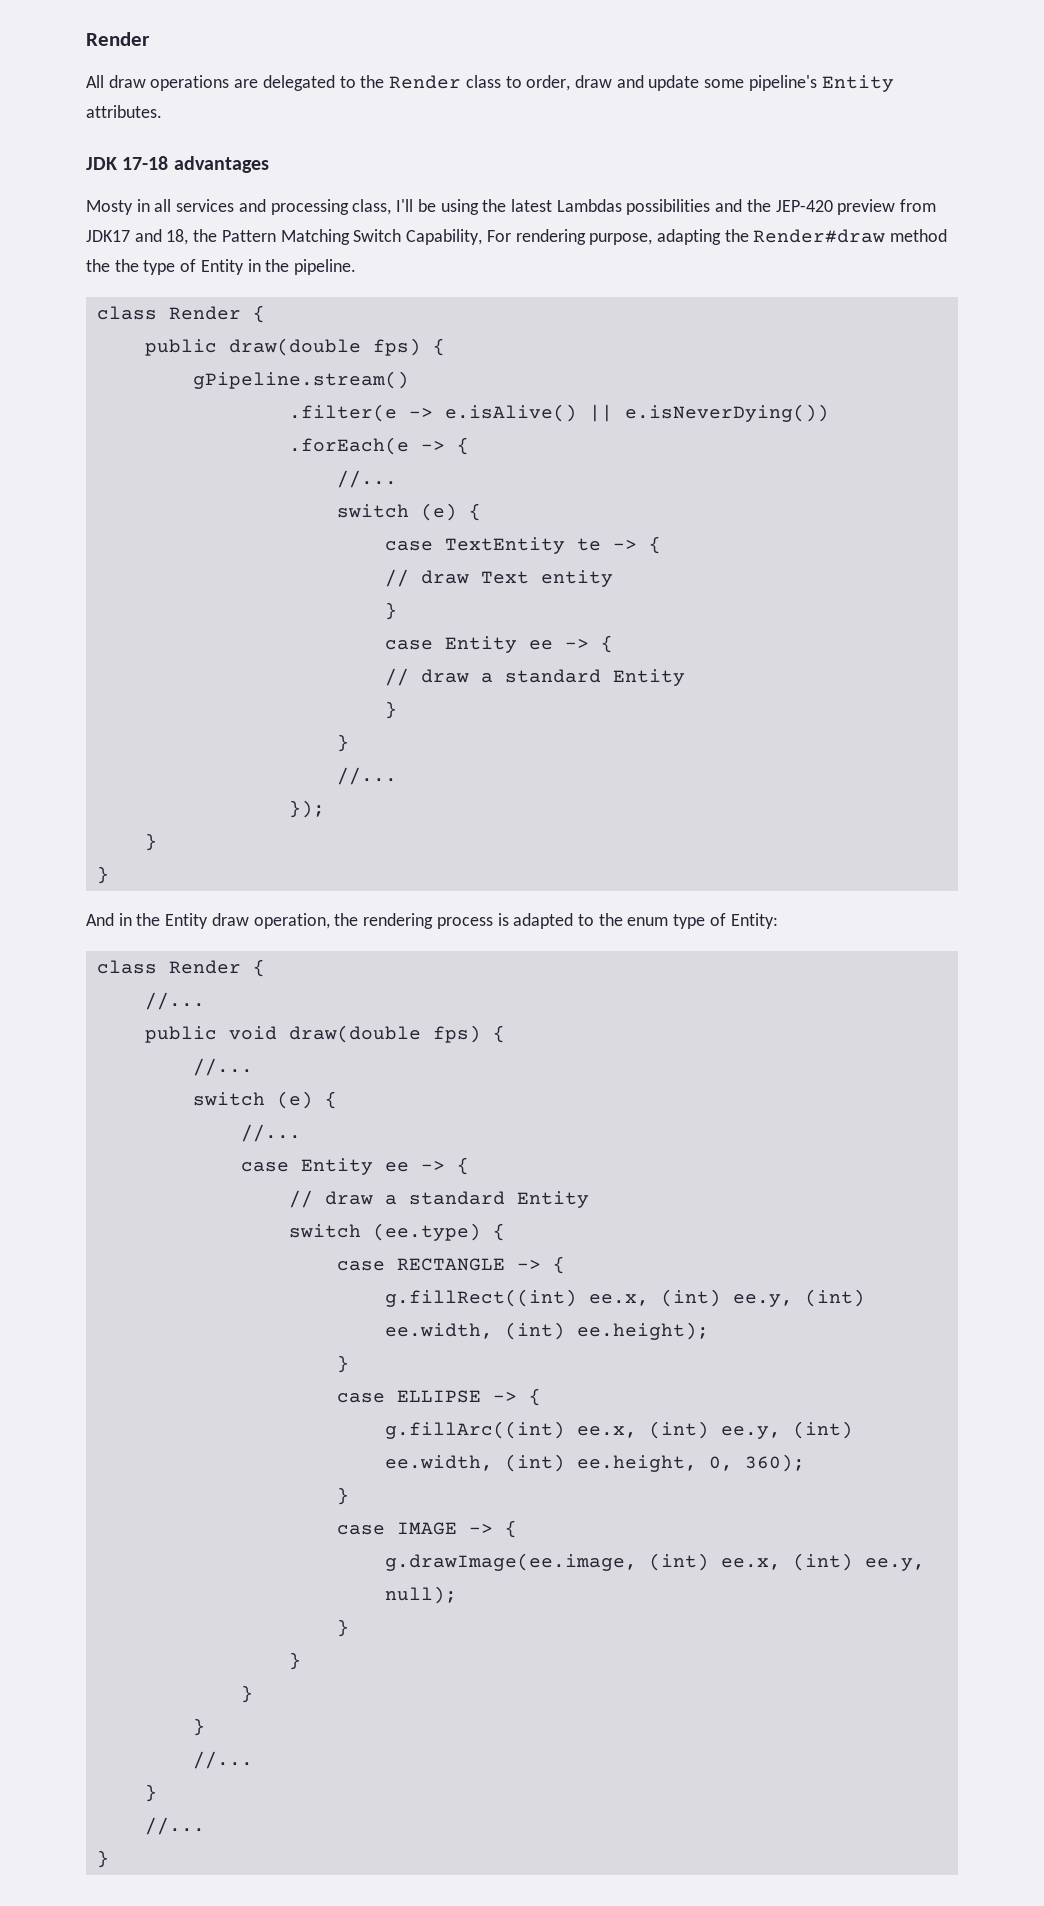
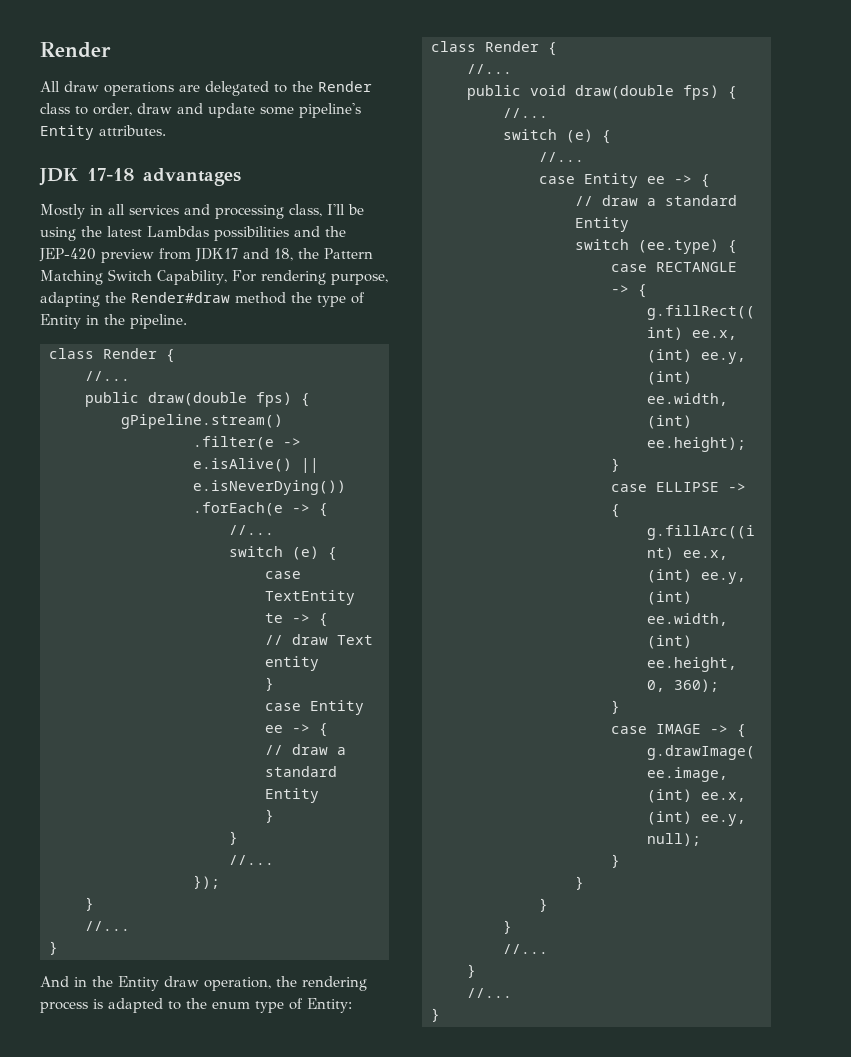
- Mosty in all services and processing class, I'll be using the latest Lambdas possibilities and the JEP-420 preview from JDK17 and 18, the Pattern Matching Switch Capability, For rendering purpose, adapting the Render#draw method the the type of Entity in the pipeline.
+ Mostly in all services and processing class, I'll be using the latest Lambdas possibilities and the JEP-420 preview from JDK17 and 18, the Pattern Matching Switch Capability, For rendering purpose, adapting the Render#draw method the type of Entity in the pipeline.
  class Render {
+ //...
  });
  }
+ //...

